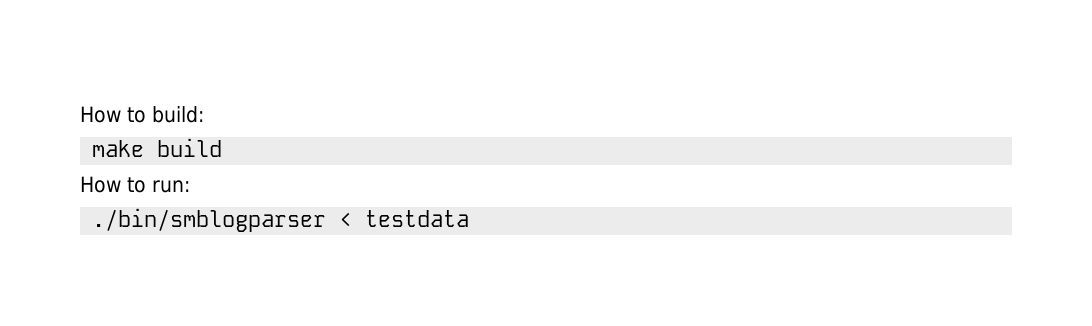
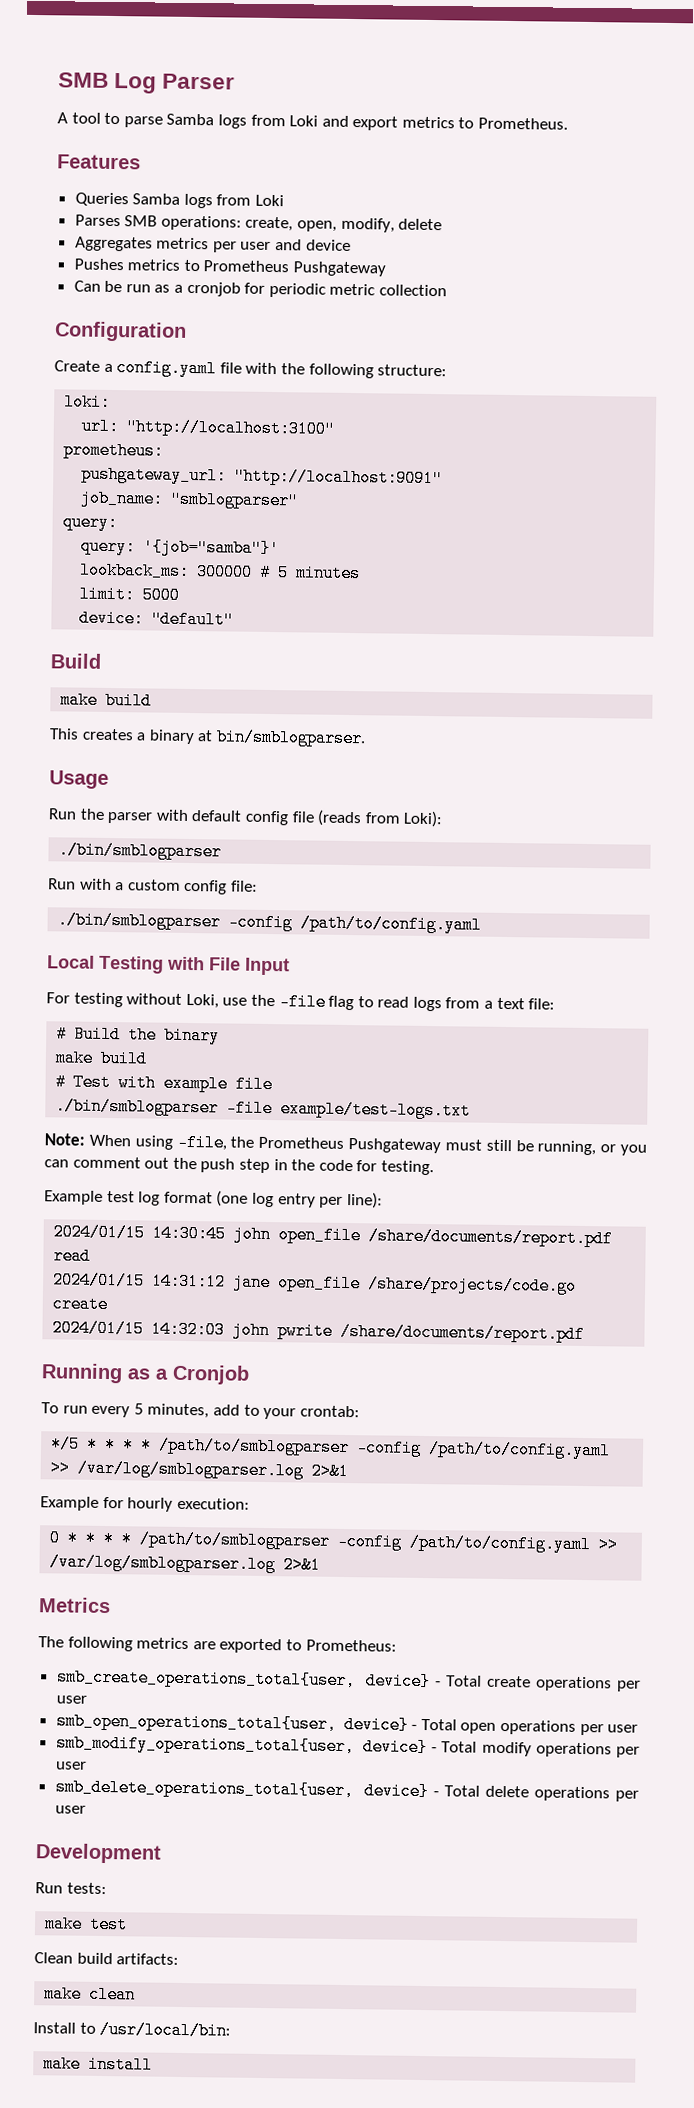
- How to build:
+ SMB Log Parser
+ A tool to parse Samba logs from Loki and export metrics to Prometheus.
+ Features
+ Queries Samba logs from Loki
+ Parses SMB operations: create, open, modify, delete
+ Aggregates metrics per user and device
+ Pushes metrics to Prometheus Pushgateway
+ Can be run as a cronjob for periodic metric collection
+ Configuration
+ Create a config.yaml file with the following structure:
+ loki:
+ url: "http://localhost:3100"
+ prometheus:
+ pushgateway_url: "http://localhost:9091"
+ job_name: "smblogparser"
+ query:
+ query: '{job="samba"}'
+ lookback_ms: 300000 # 5 minutes
+ limit: 5000
+ device: "default"
+ Build
  make build
- How to run:
- ./bin/smblogparser < testdata
+ This creates a binary at bin/smblogparser.
+ Usage
+ Run the parser with default config file (reads from Loki):
+ ./bin/smblogparser
+ Run with a custom config file:
+ ./bin/smblogparser -config /path/to/config.yaml
+ Local Testing with File Input
+ For testing without Loki, use the -file flag to read logs from a text file:
+ # Build the binary
+ make build
+ # Test with example file
+ ./bin/smblogparser -file example/test-logs.txt
+ Note: When using -file, the Prometheus Pushgateway must still be running, or you can comment out the push step in the code for testing.
+ Example test log format (one log entry per line):
+ 2024/01/15 14:30:45 john open_file /share/documents/report.pdf read
+ 2024/01/15 14:31:12 jane open_file /share/projects/code.go create
+ 2024/01/15 14:32:03 john pwrite /share/documents/report.pdf
+ Running as a Cronjob
+ To run every 5 minutes, add to your crontab:
+ */5 * * * * /path/to/smblogparser -config /path/to/config.yaml >> /var/log/smblogparser.log 2>&1
+ Example for hourly execution:
+ 0 * * * * /path/to/smblogparser -config /path/to/config.yaml >> /var/log/smblogparser.log 2>&1
+ Metrics
+ The following metrics are exported to Prometheus:
+ smb_create_operations_total{user, device} - Total create operations per user
+ smb_open_operations_total{user, device} - Total open operations per user
+ smb_modify_operations_total{user, device} - Total modify operations per user
+ smb_delete_operations_total{user, device} - Total delete operations per user
+ Development
+ Run tests:
+ make test
+ Clean build artifacts:
+ make clean
+ Install to /usr/local/bin:
+ make install

